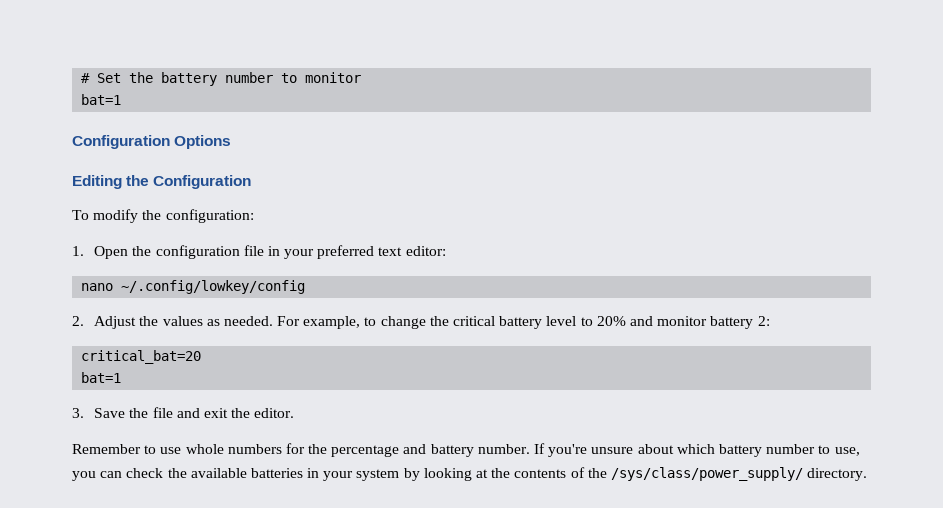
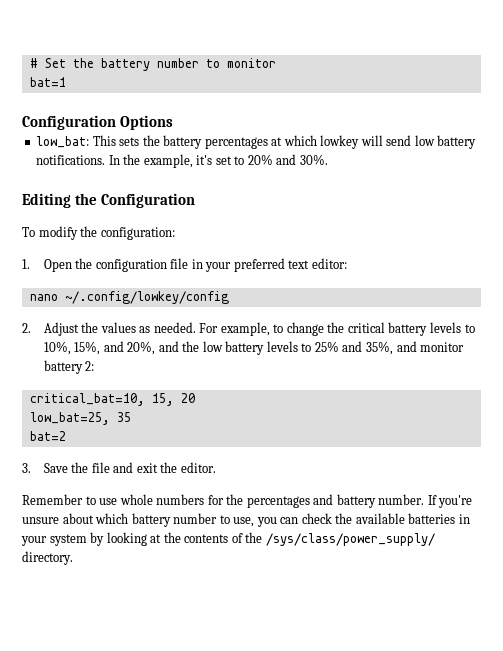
+ low_bat: This sets the battery percentages at which lowkey will send low battery notifications. In the example, it's set to 20% and 30%.
- For example, to change the critical battery level to 20% and monitor battery 2:
- critical_bat=20
- bat=1
+ For example, to change the critical battery levels to 10%, 15%, and 20%, and the low battery levels to 25% and 35%, and monitor battery 2:
+ critical_bat=10, 15, 20
+ low_bat=25, 35
+ bat=2
- Remember to use whole numbers for the percentage and battery number.
+ Remember to use whole numbers for the percentages and battery number.

